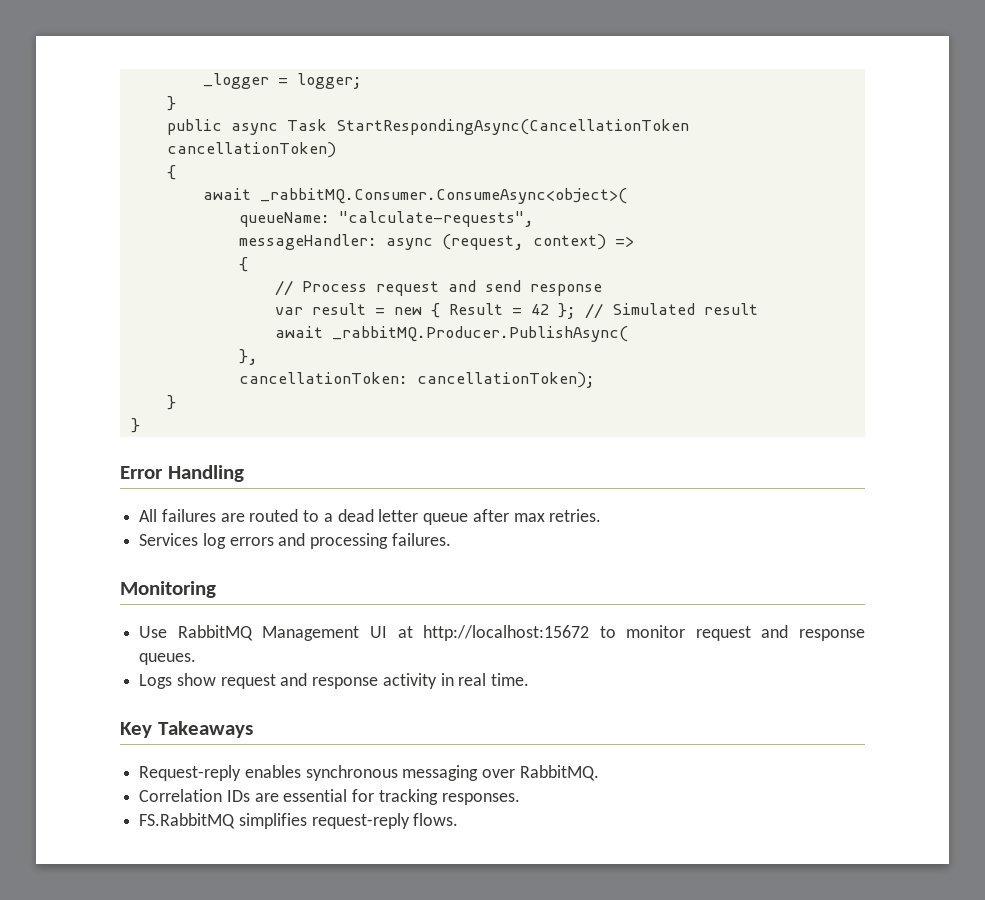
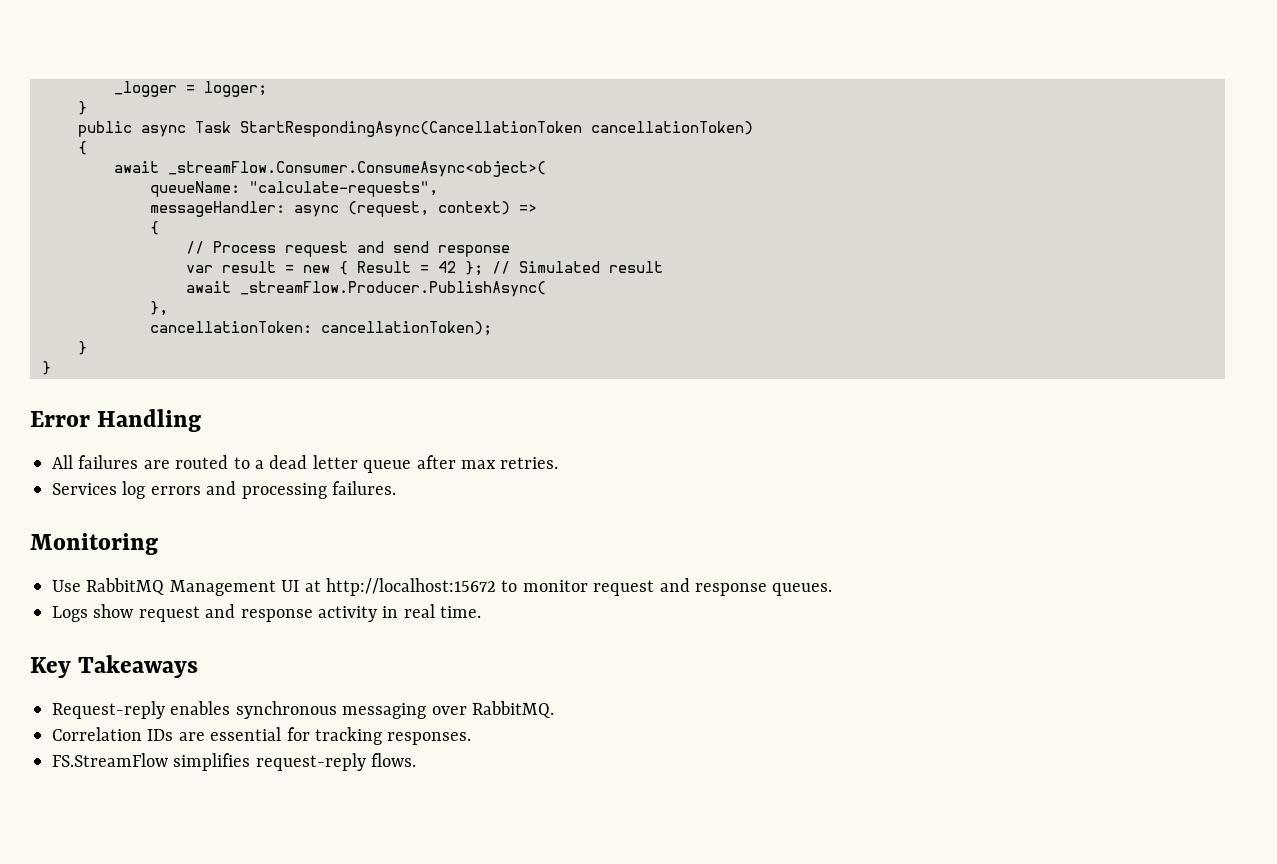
- await _rabbitMQ.Consumer.ConsumeAsync<object>(
+ await _streamFlow.Consumer.ConsumeAsync<object>(
- await _rabbitMQ.Producer.PublishAsync(
+ await _streamFlow.Producer.PublishAsync(
- FS.RabbitMQ simplifies request-reply flows.
+ FS.StreamFlow simplifies request-reply flows.

